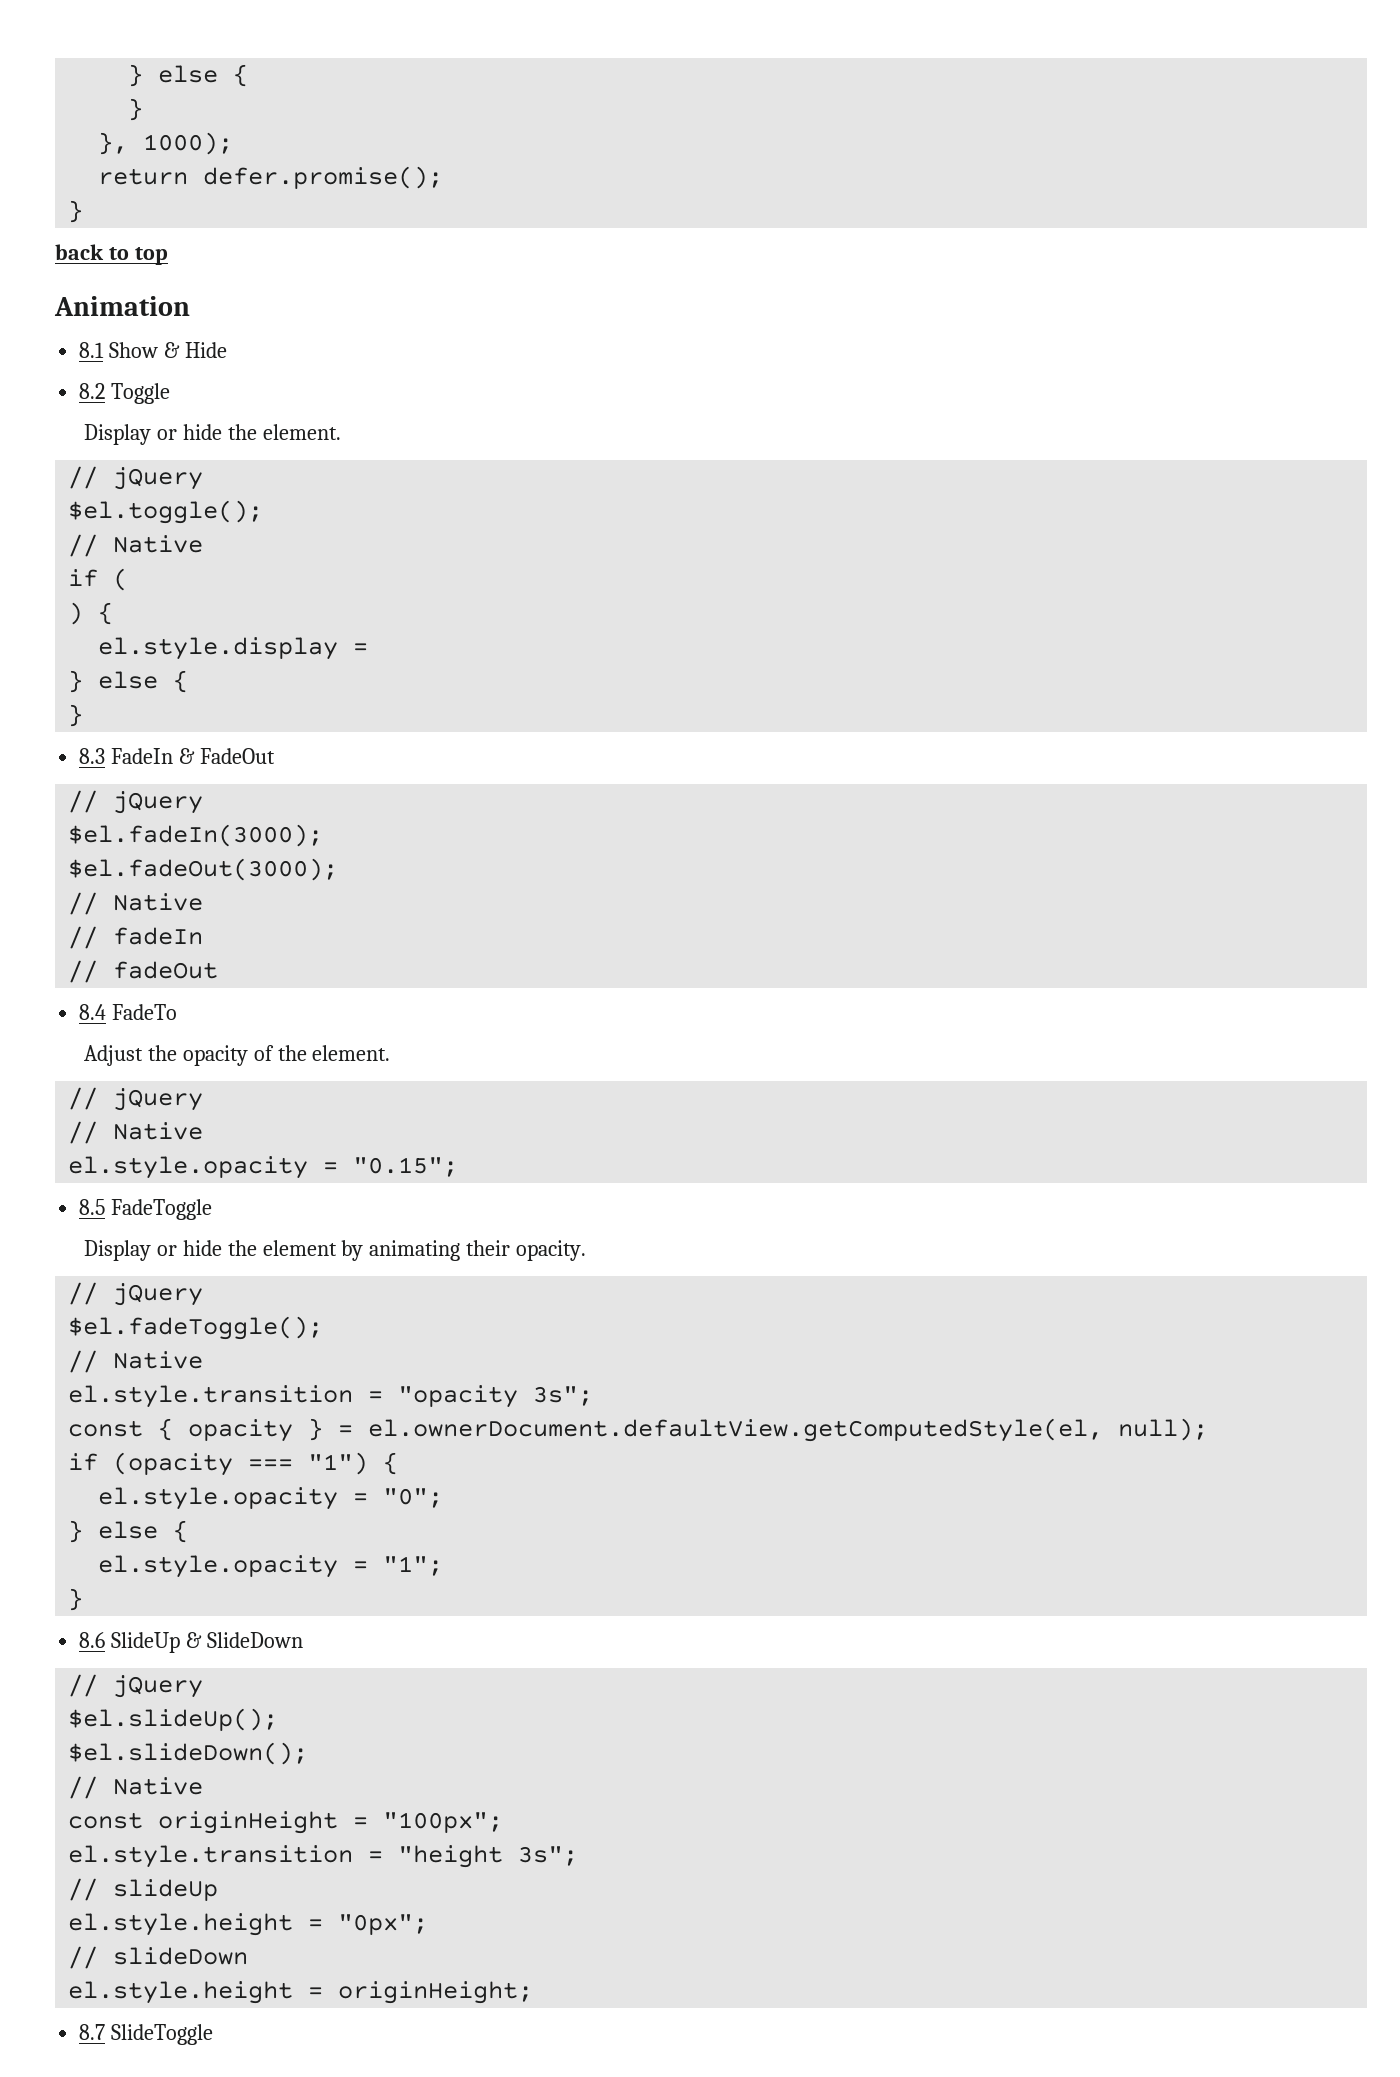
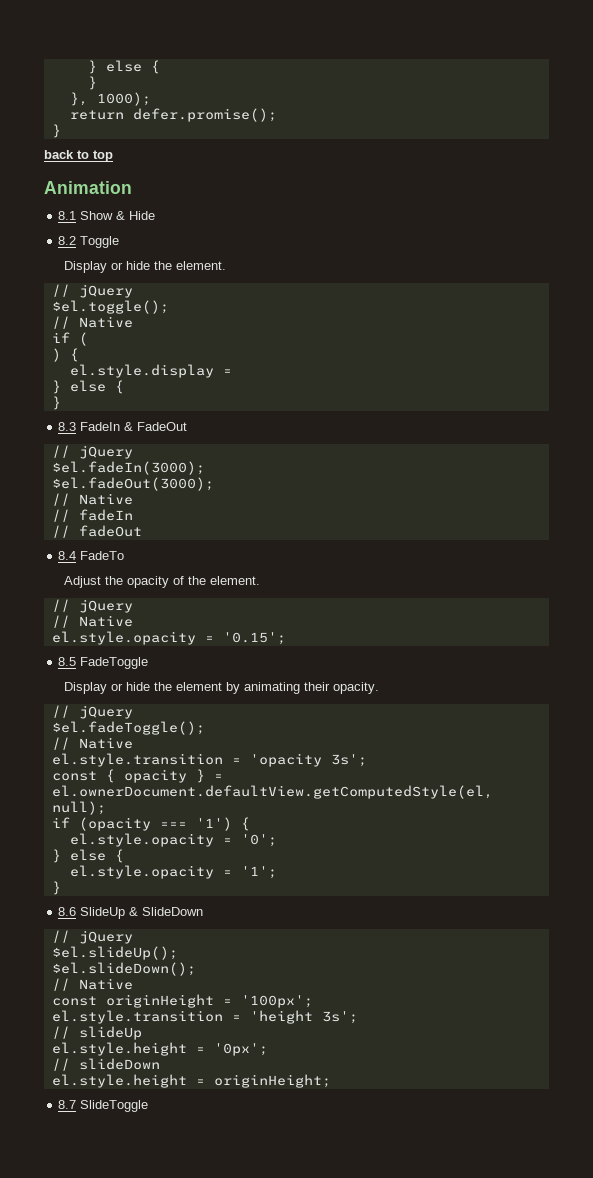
- el.style.opacity = "0.15";
+ el.style.opacity = '0.15';
- el.style.transition = "opacity 3s";
+ el.style.transition = 'opacity 3s';
- if (opacity === "1") {
- el.style.opacity = "0";
+ if (opacity === '1') {
+ el.style.opacity = '0';
- el.style.opacity = "1";
+ el.style.opacity = '1';
- const originHeight = "100px";
- el.style.transition = "height 3s";
+ const originHeight = '100px';
+ el.style.transition = 'height 3s';
- el.style.height = "0px";
+ el.style.height = '0px';

